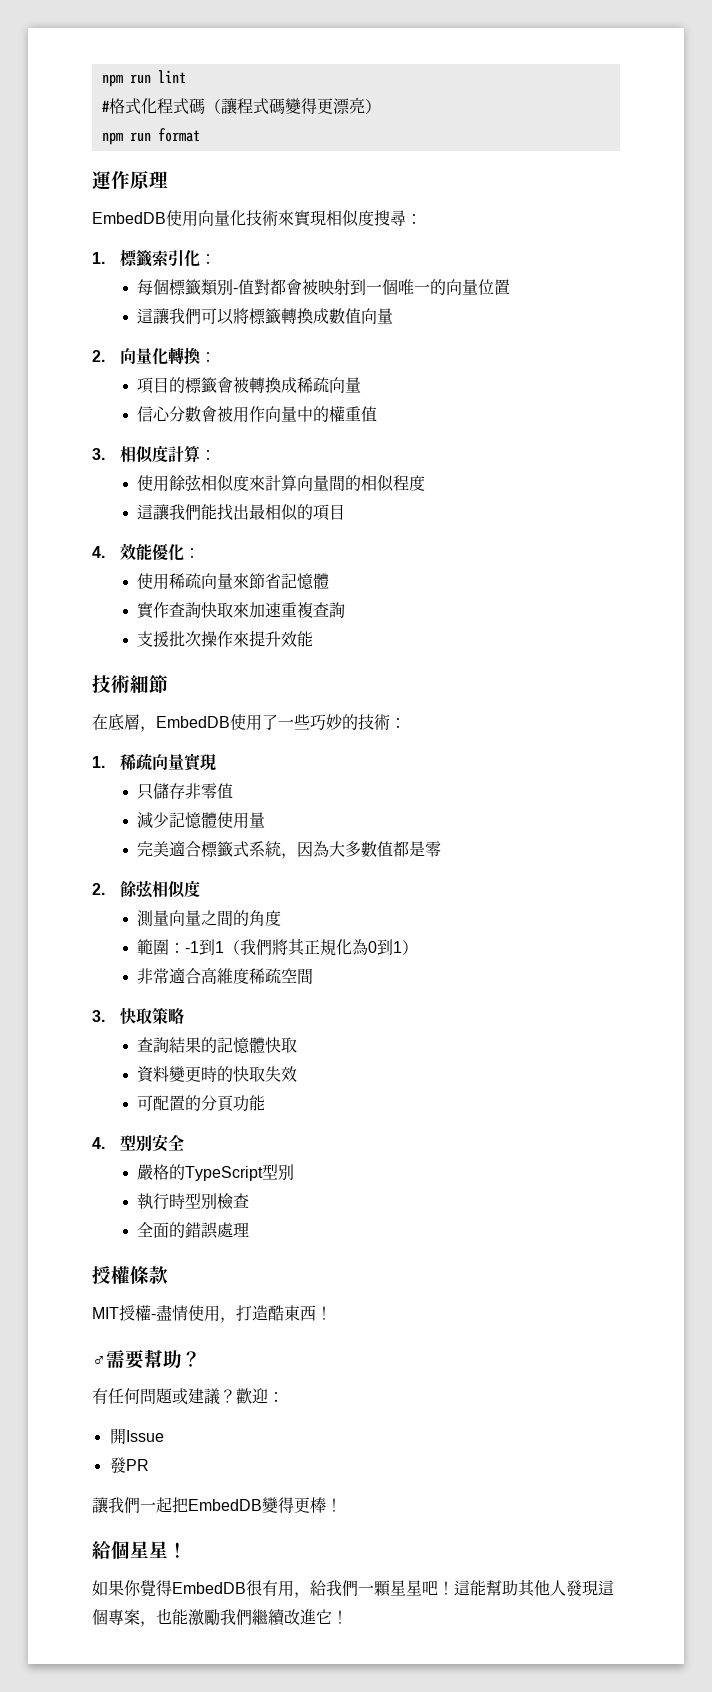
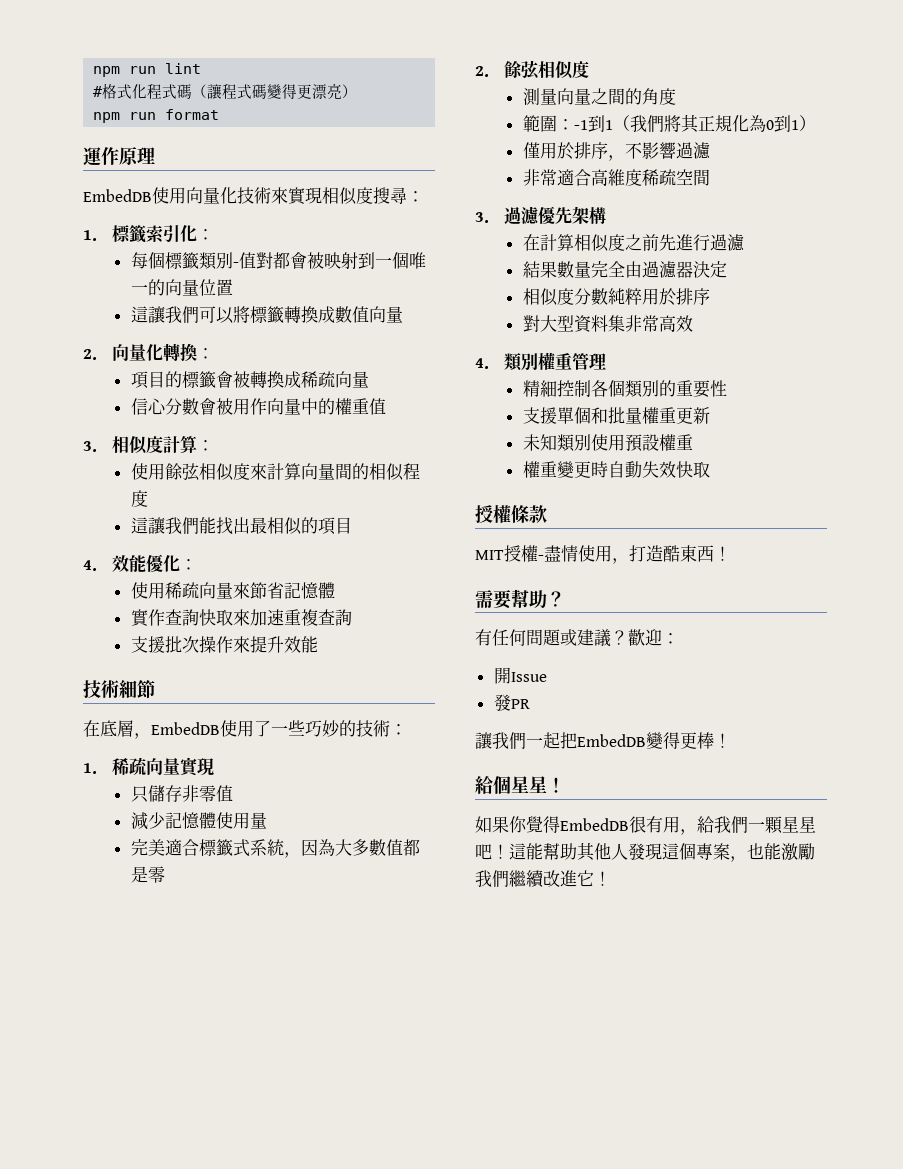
+ 僅用於排序，不影響過濾
- 3.快取策略
- 查詢結果的記憶體快取
- 資料變更時的快取失效
- 可配置的分頁功能
- 4.型別安全
- 嚴格的TypeScript型別
- 執行時型別檢查
- 全面的錯誤處理
+ 3.過濾優先架構
+ 在計算相似度之前先進行過濾
+ 結果數量完全由過濾器決定
+ 相似度分數純粹用於排序
+ 對大型資料集非常高效
+ 4.類別權重管理
+ 精細控制各個類別的重要性
+ 支援單個和批量權重更新
+ 未知類別使用預設權重
+ 權重變更時自動失效快取
- ♂需要幫助？
+ 需要幫助？

